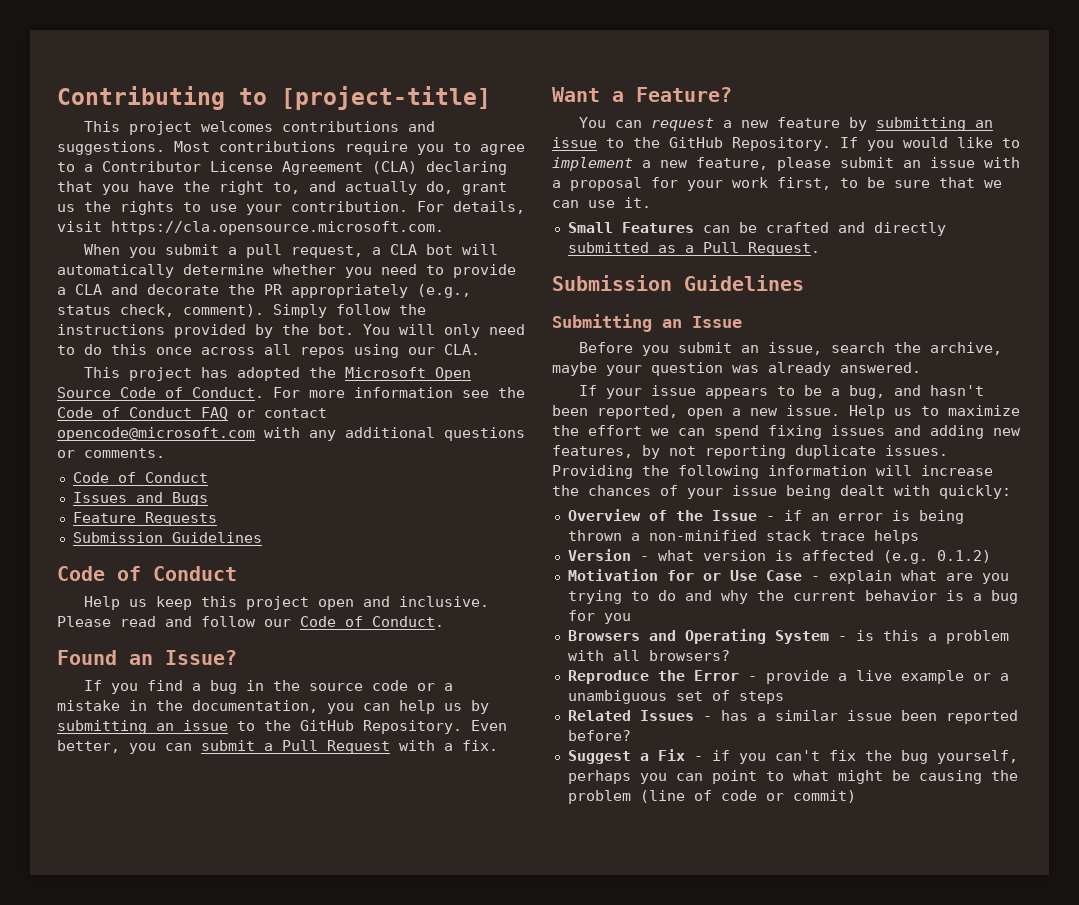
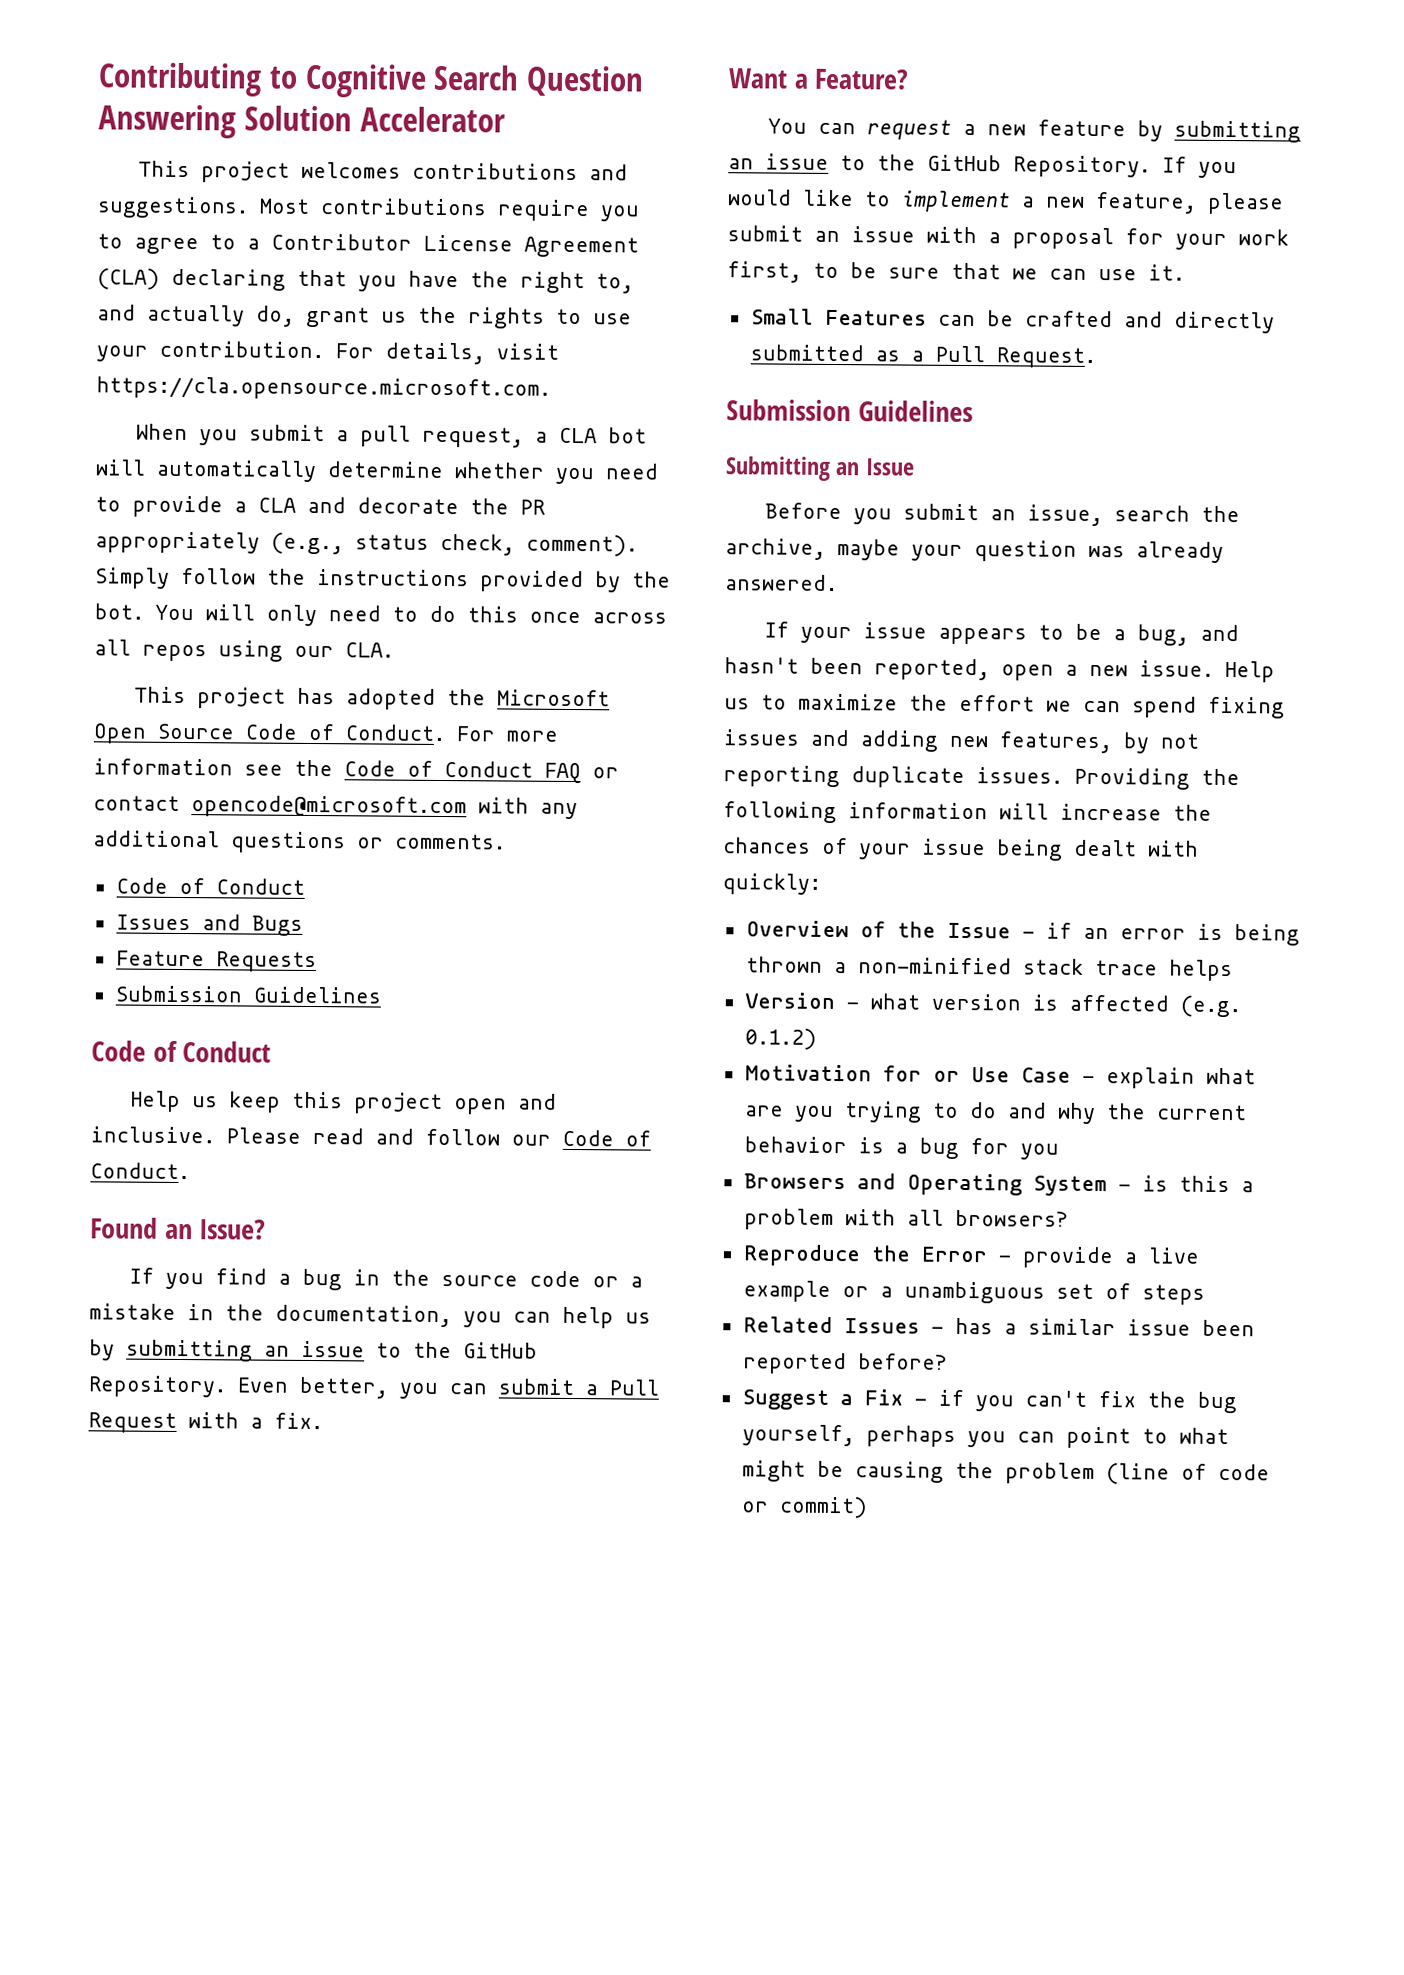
- Contributing to [project-title]
+ Contributing to Cognitive Search Question Answering Solution Accelerator

